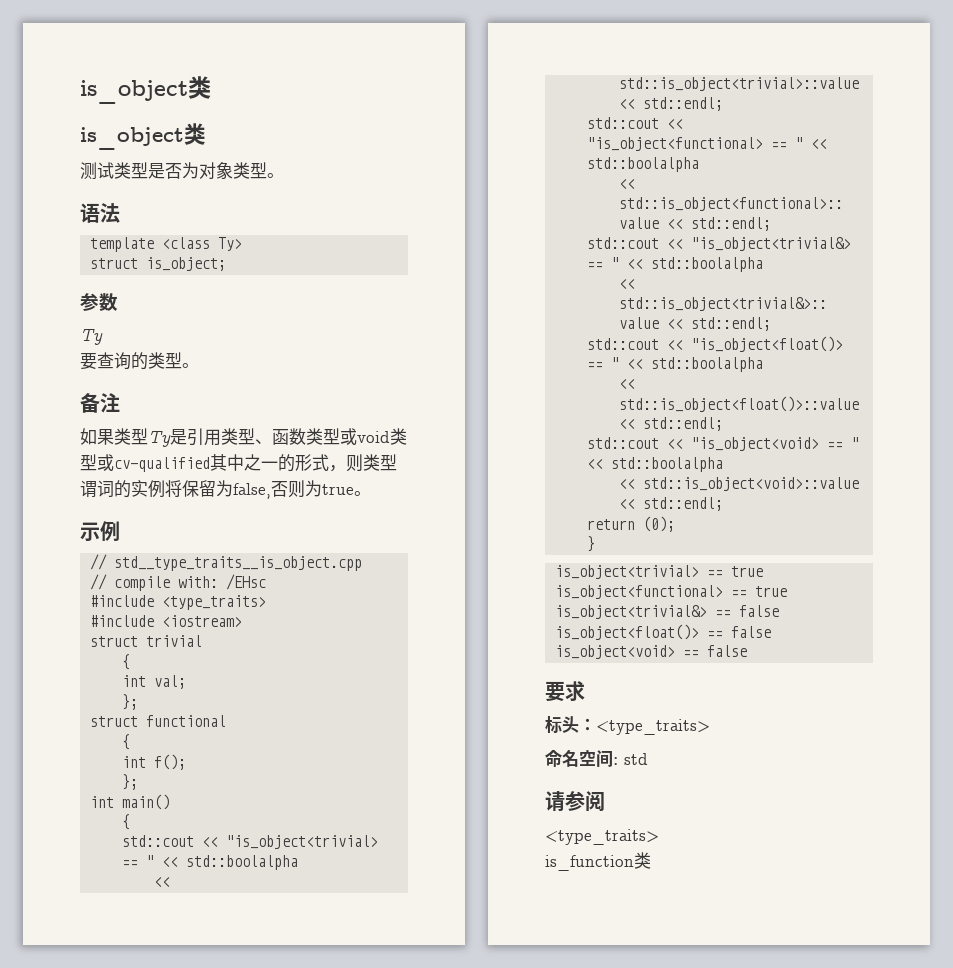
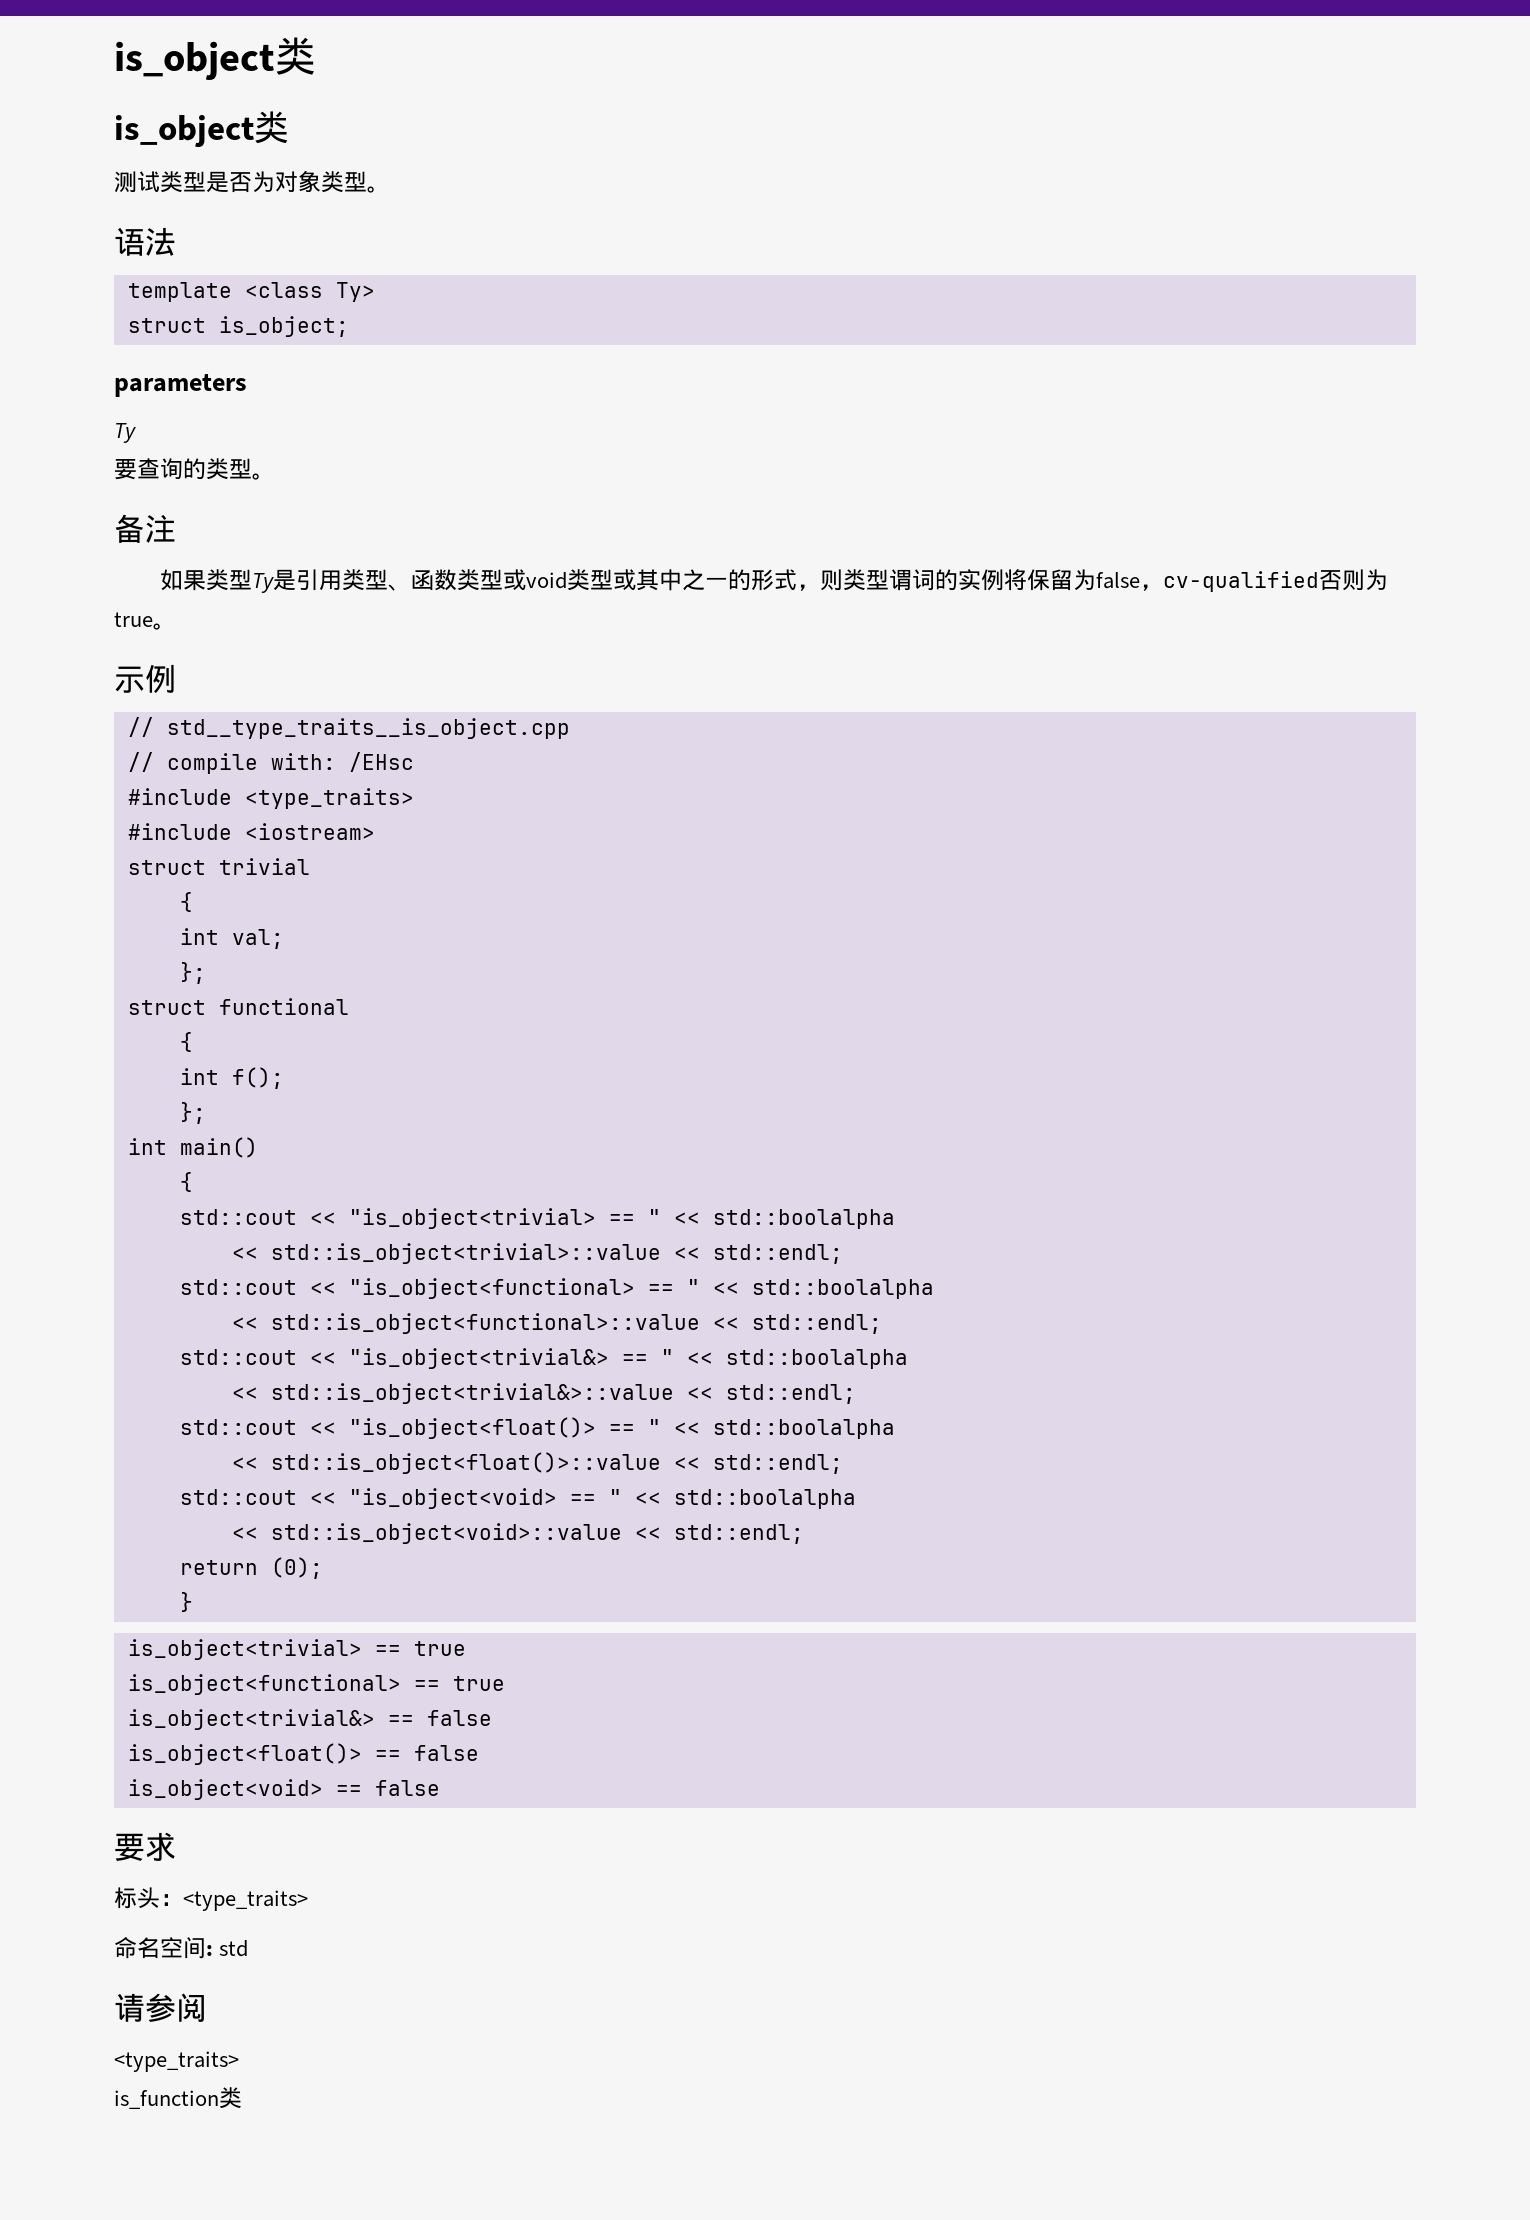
- 参数
+ parameters
- 如果类型Ty是引用类型、函数类型或void类型或cv-qualified其中之一的形式，则类型谓词的实例将保留为false,否则为true。
+ 如果类型Ty是引用类型、函数类型或void类型或其中之一的形式，则类型谓词的实例将保留为false，cv-qualified否则为true。

